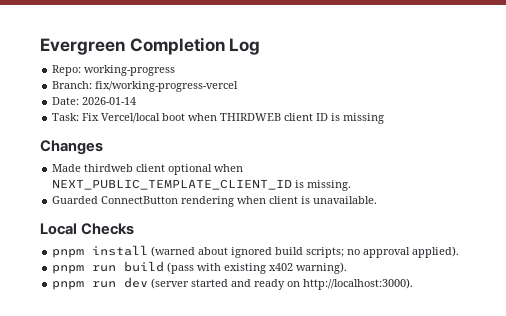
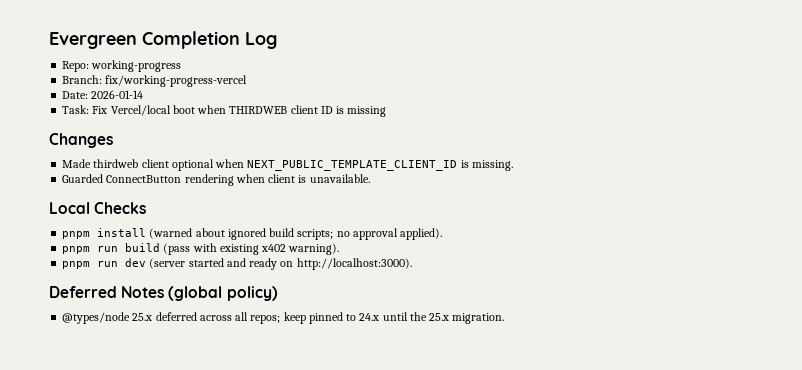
+ Deferred Notes (global policy)
+ @types/node 25.x deferred across all repos; keep pinned to 24.x until the 25.x migration.

